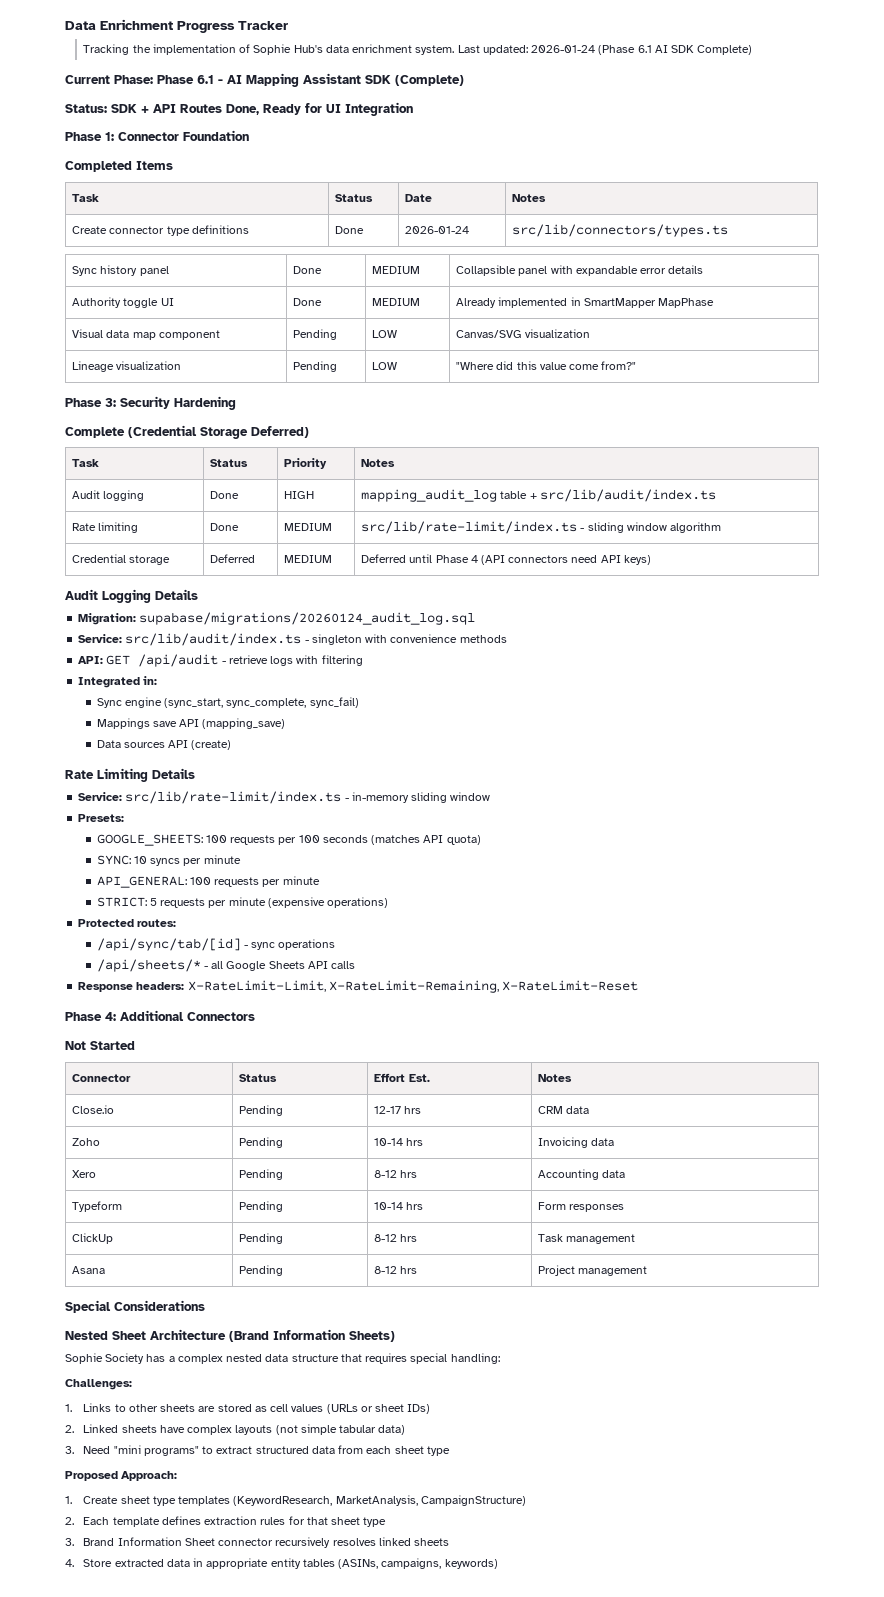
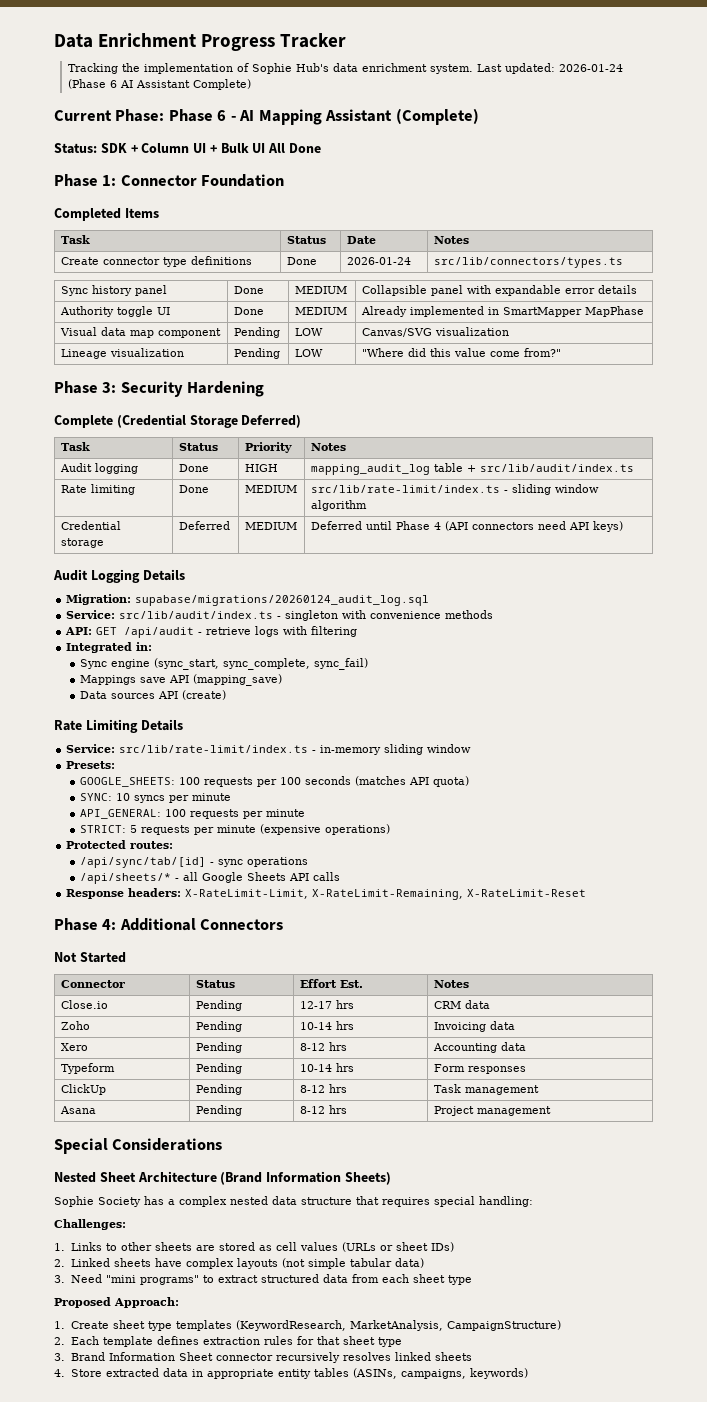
- Last updated: 2026-01-24 (Phase 6.1 AI SDK Complete)
+ Last updated: 2026-01-24 (Phase 6 AI Assistant Complete)
- Current Phase: Phase 6.1 - AI Mapping Assistant SDK (Complete)
+ Current Phase: Phase 6 - AI Mapping Assistant (Complete)
- Status: SDK + API Routes Done, Ready for UI Integration
+ Status: SDK + Column UI + Bulk UI All Done

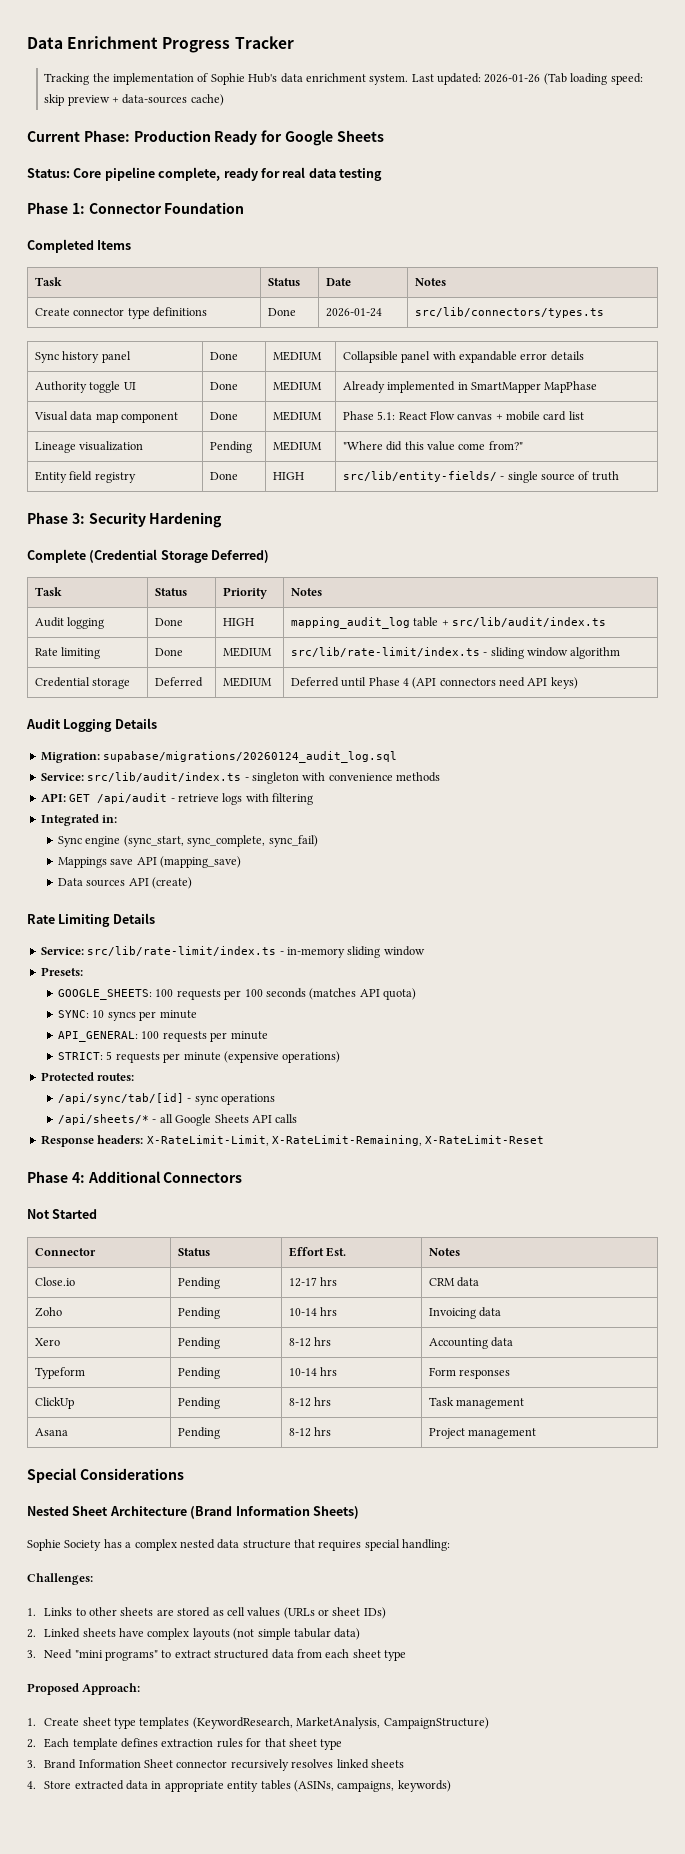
- Last updated: 2026-01-24 (Phase 6 AI Assistant Complete)
- Current Phase: Phase 6 - AI Mapping Assistant (Complete)
- Status: SDK + Column UI + Bulk UI All Done
+ Last updated: 2026-01-26 (Tab loading speed: skip preview + data-sources cache)
+ Current Phase: Production Ready for Google Sheets
+ Status: Core pipeline complete, ready for real data testing
- Visual data map component | Pending | LOW | Canvas/SVG visualization
+ Visual data map component | Done | MEDIUM | Phase 5.1: React Flow canvas + mobile card list
- Lineage visualization | Pending | LOW | "Where did this value come from?"
+ Lineage visualization | Pending | MEDIUM | "Where did this value come from?"
+ Entity field registry | Done | HIGH | src/lib/entity-fields/ - single source of truth

